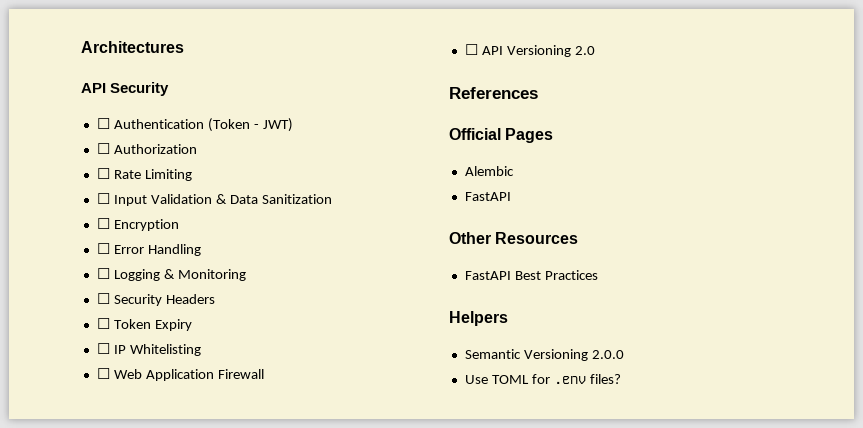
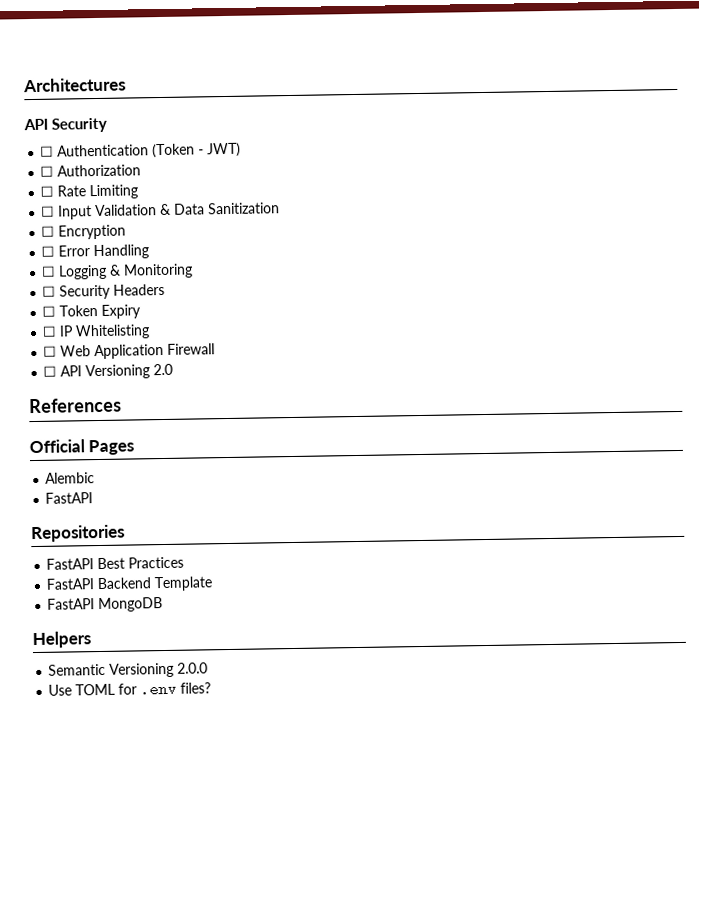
- Other Resources
+ Repositories
+ FastAPI Backend Template
+ FastAPI MongoDB

